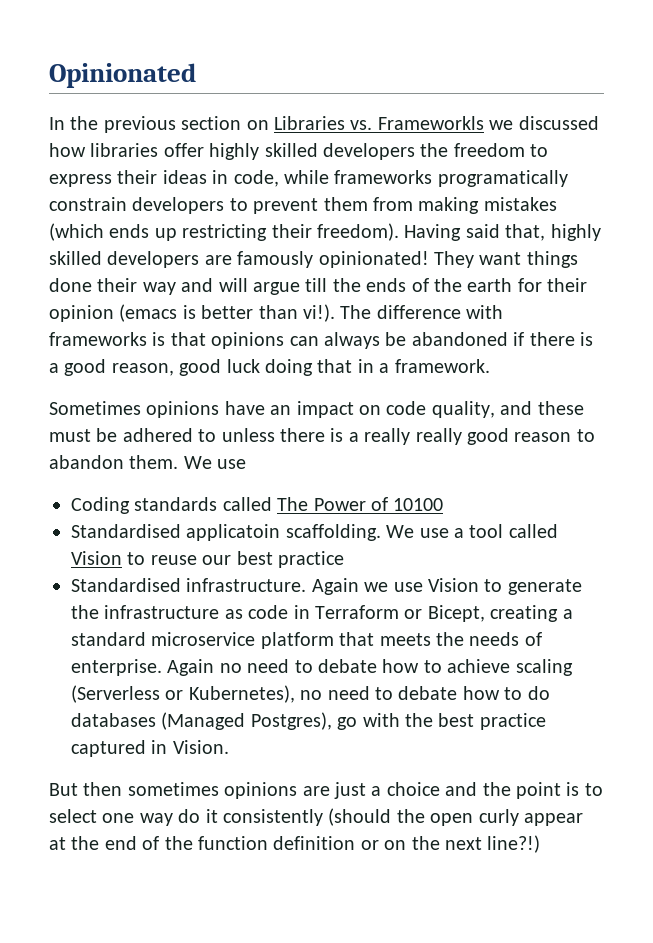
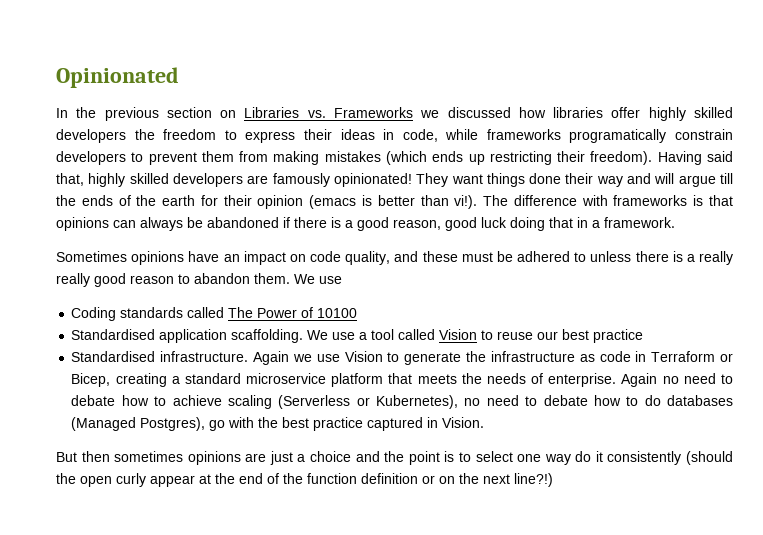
- In the previous section on Libraries vs. Frameworkls we discussed how libraries offer highly skilled developers the freedom to express their ideas in code, while frameworks programatically constrain developers to prevent them from making mistakes (which ends up restricting their freedom).
+ In the previous section on Libraries vs. Frameworks we discussed how libraries offer highly skilled developers the freedom to express their ideas in code, while frameworks programatically constrain developers to prevent them from making mistakes (which ends up restricting their freedom).
- Standardised applicatoin scaffolding.
+ Standardised application scaffolding.
- Again we use Vision to generate the infrastructure as code in Terraform or Bicept, creating a standard microservice platform that meets the needs of enterprise.
+ Again we use Vision to generate the infrastructure as code in Terraform or Bicep, creating a standard microservice platform that meets the needs of enterprise.

